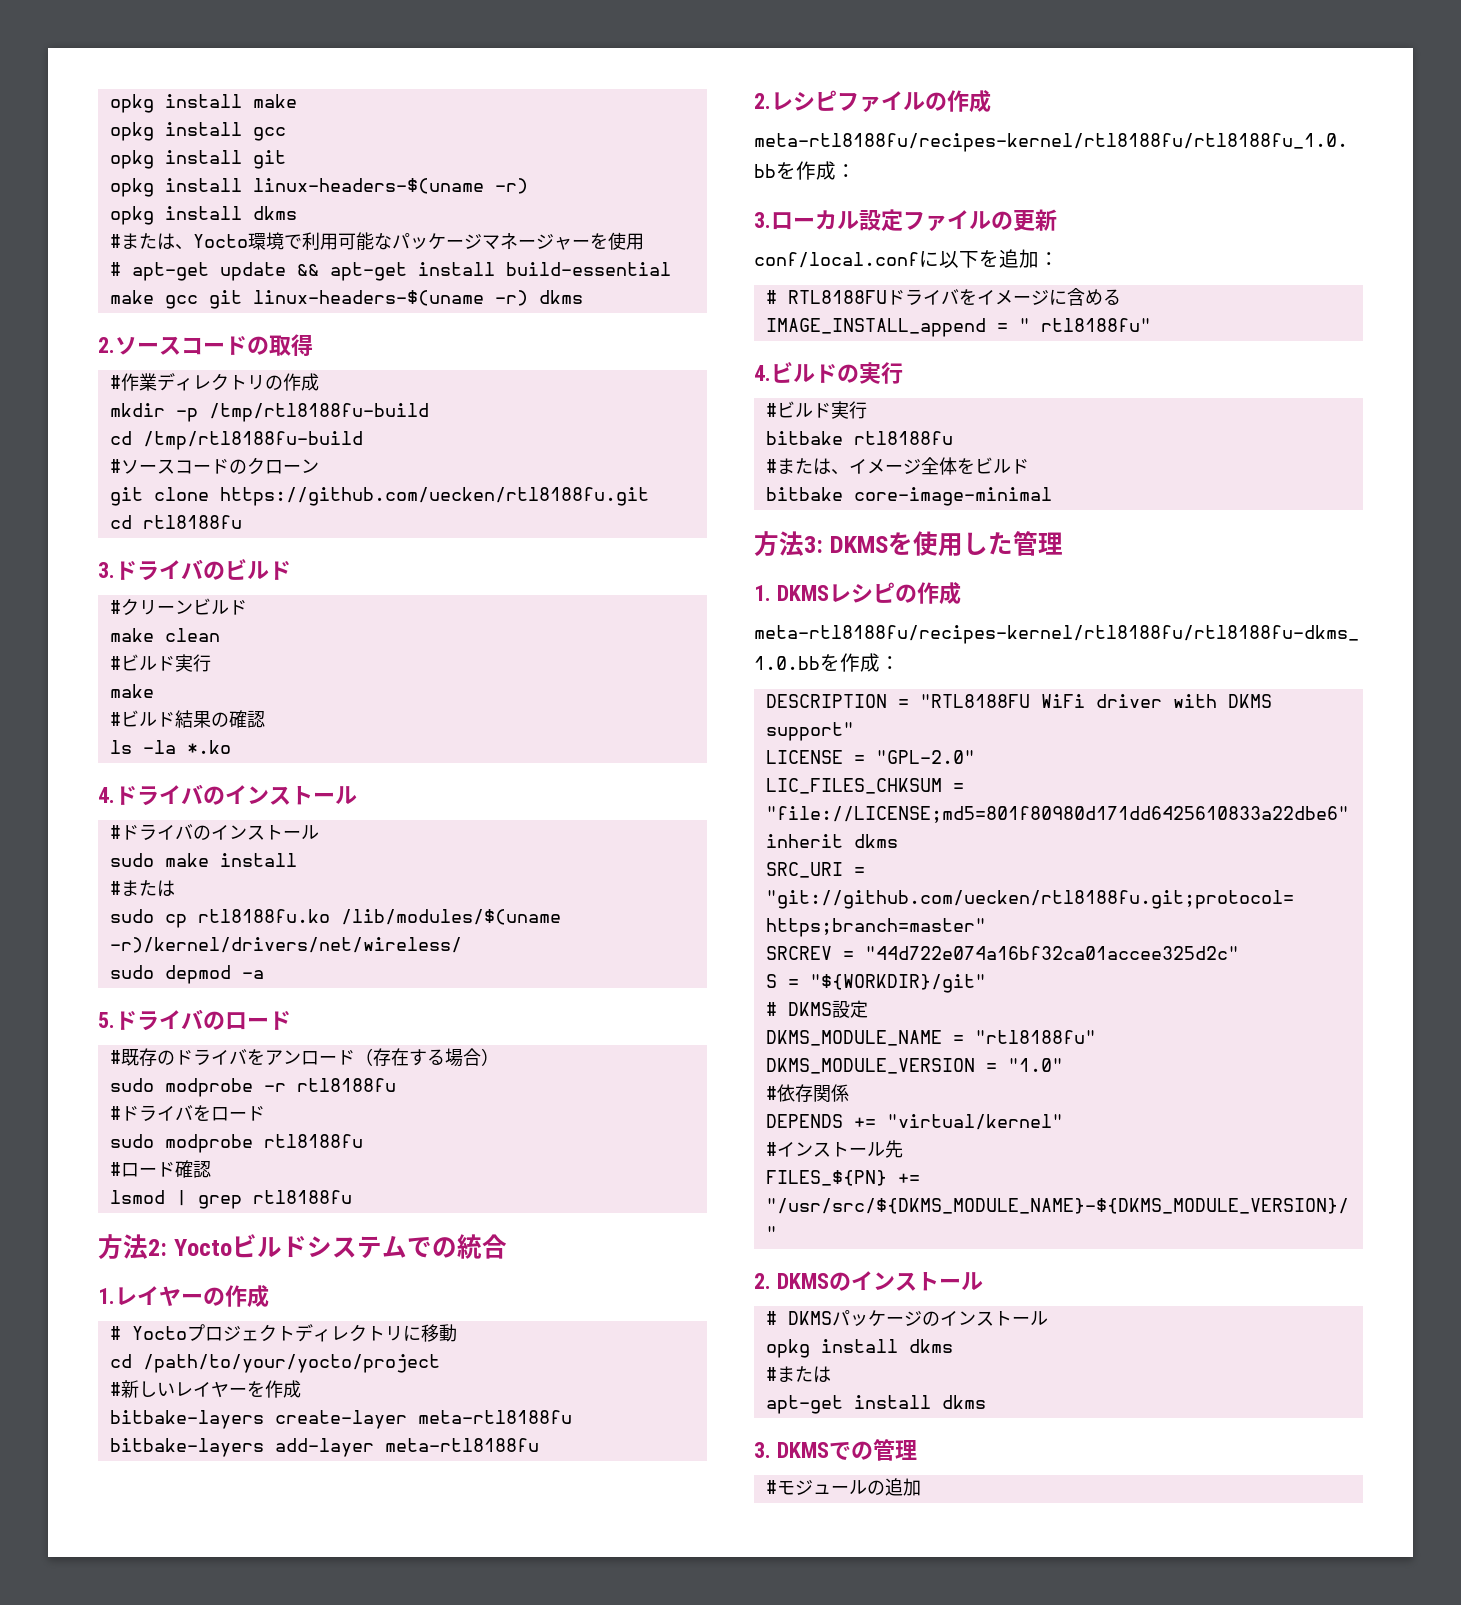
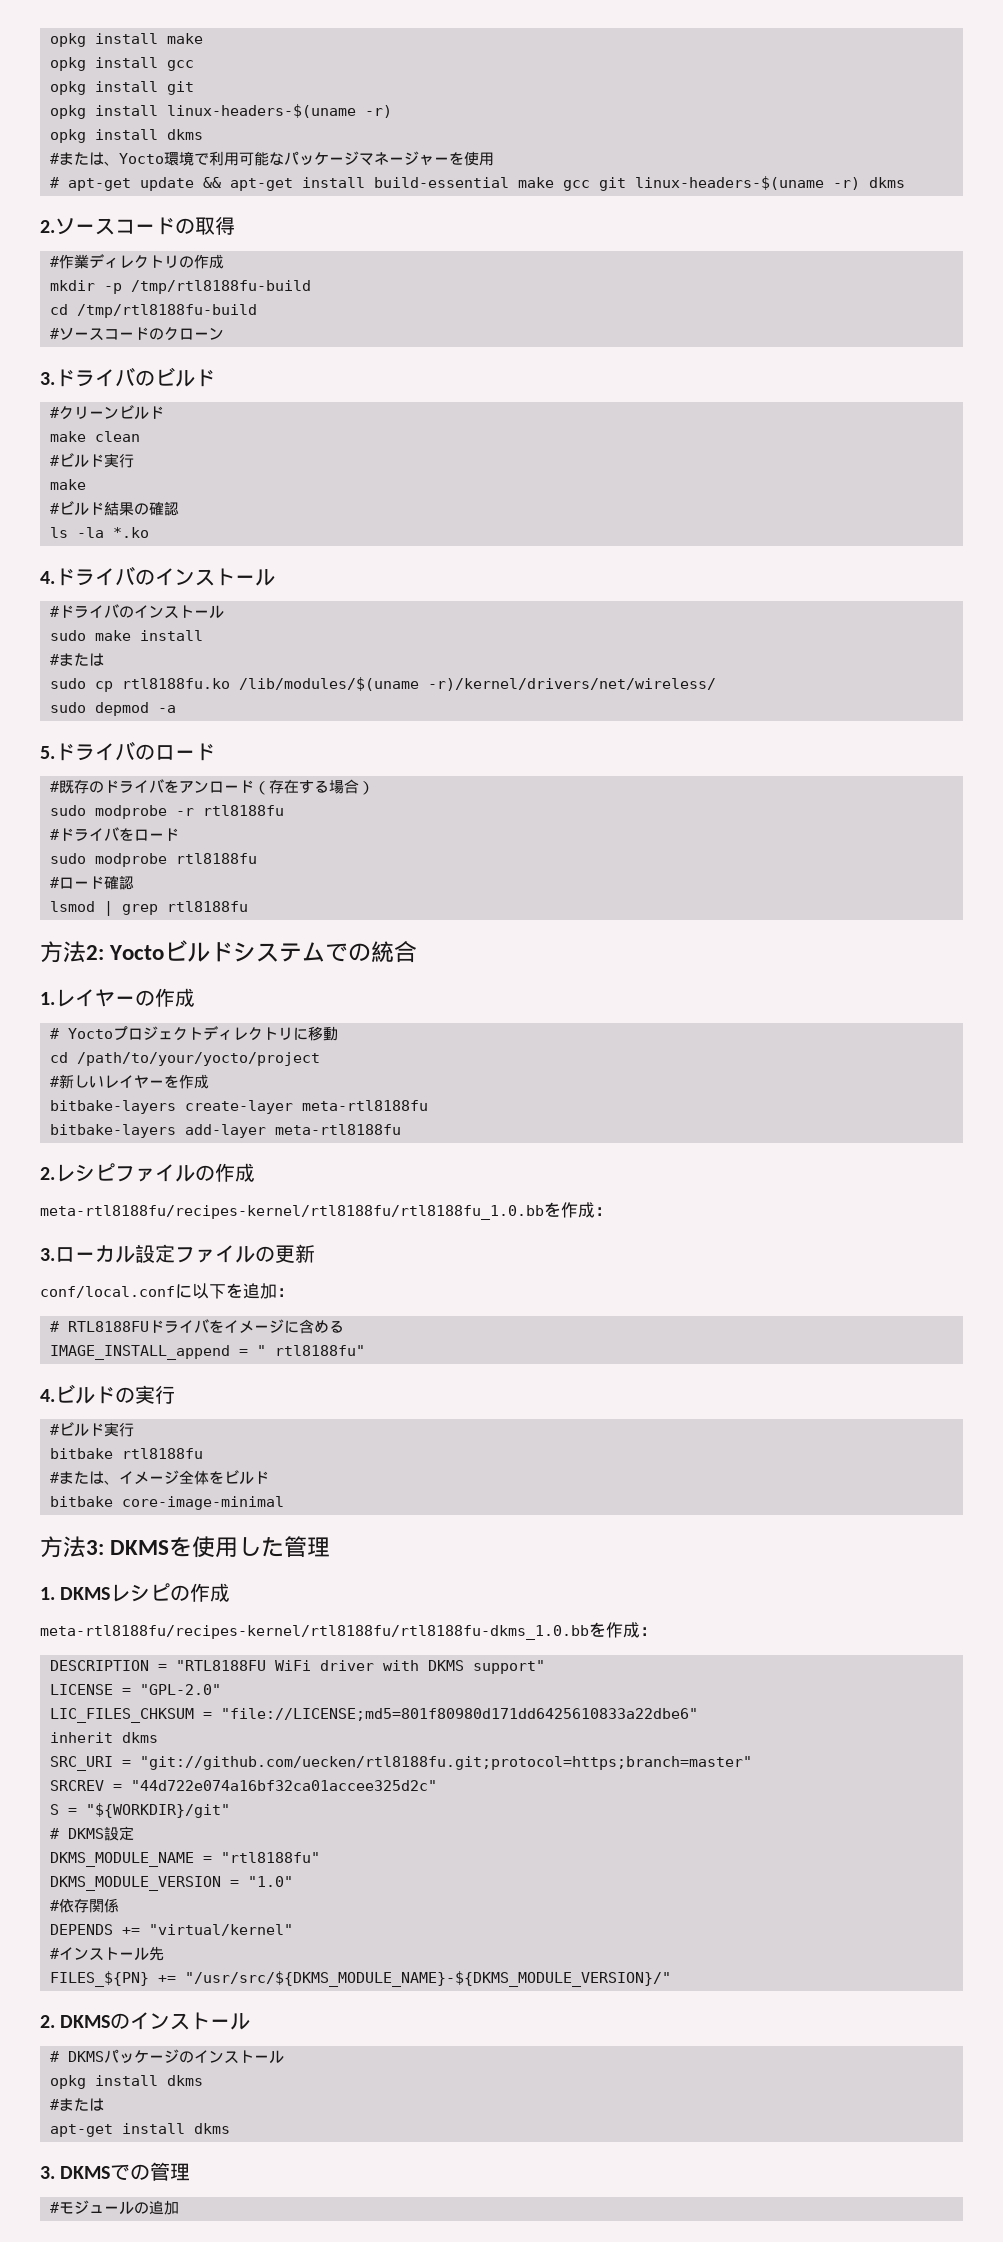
- git clone https://github.com/uecken/rtl8188fu.git
- cd rtl8188fu

